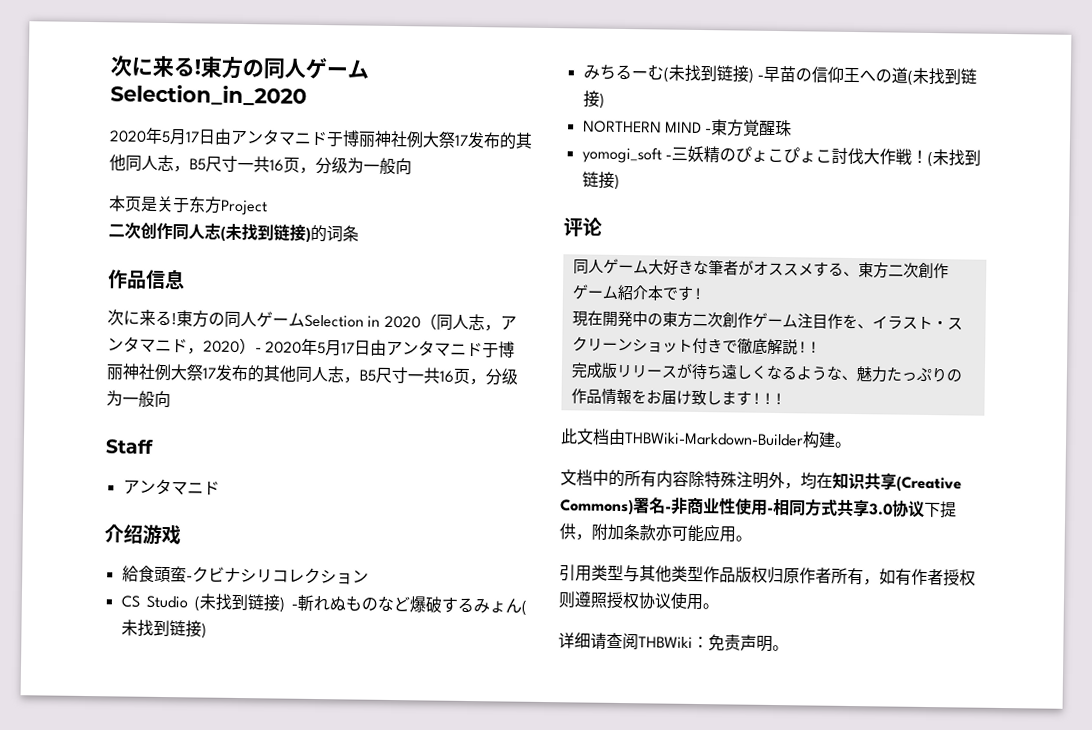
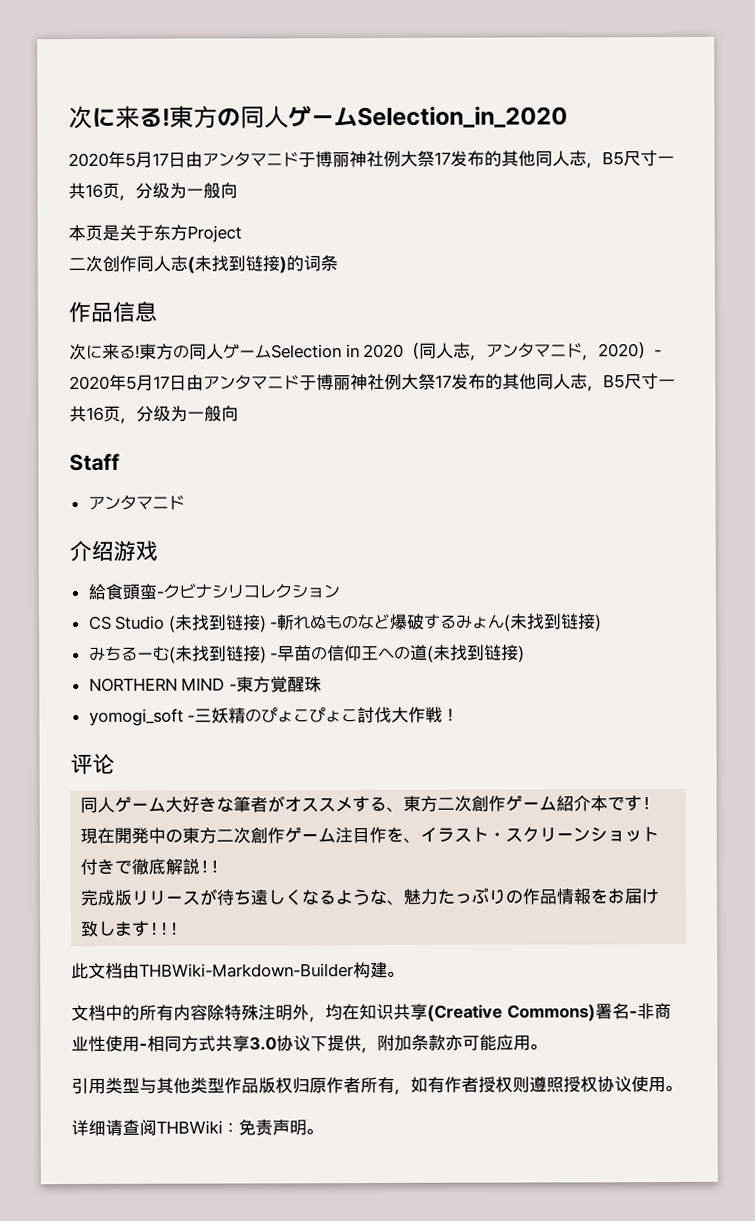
- yomogi_soft -三妖精のぴょこぴょこ討伐大作戦！(未找到链接)
+ yomogi_soft -三妖精のぴょこぴょこ討伐大作戦！

